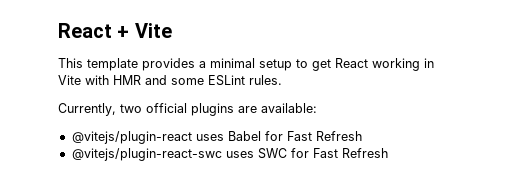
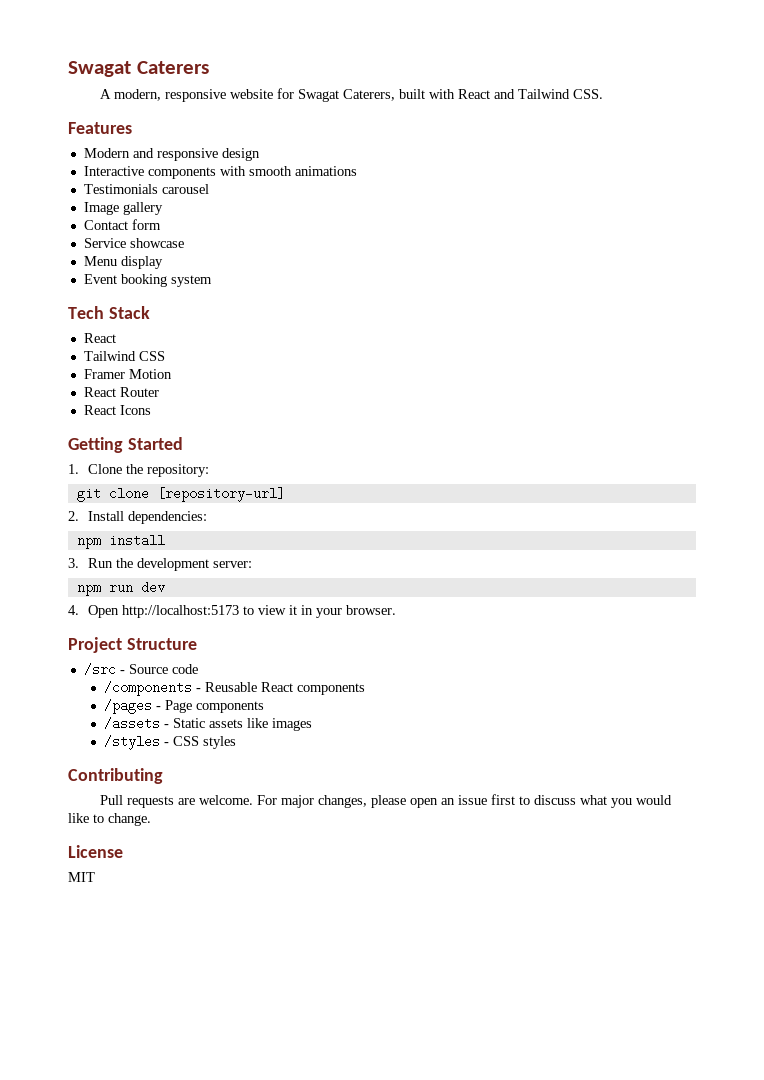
- React + Vite
- This template provides a minimal setup to get React working in Vite with HMR and some ESLint rules.
- Currently, two official plugins are available:
- @vitejs/plugin-react uses Babel for Fast Refresh
- @vitejs/plugin-react-swc uses SWC for Fast Refresh
+ Swagat Caterers
+ A modern, responsive website for Swagat Caterers, built with React and Tailwind CSS.
+ Features
+ Modern and responsive design
+ Interactive components with smooth animations
+ Testimonials carousel
+ Image gallery
+ Contact form
+ Service showcase
+ Menu display
+ Event booking system
+ Tech Stack
+ React
+ Tailwind CSS
+ Framer Motion
+ React Router
+ React Icons
+ Getting Started
+ 1. Clone the repository:
+ git clone [repository-url]
+ 2. Install dependencies:
+ npm install
+ 3. Run the development server:
+ npm run dev
+ 4. Open http://localhost:5173 to view it in your browser.
+ Project Structure
+ /src - Source code
+ /components - Reusable React components
+ /pages - Page components
+ /assets - Static assets like images
+ /styles - CSS styles
+ Contributing
+ Pull requests are welcome. For major changes, please open an issue first to discuss what you would like to change.
+ License
+ MIT

